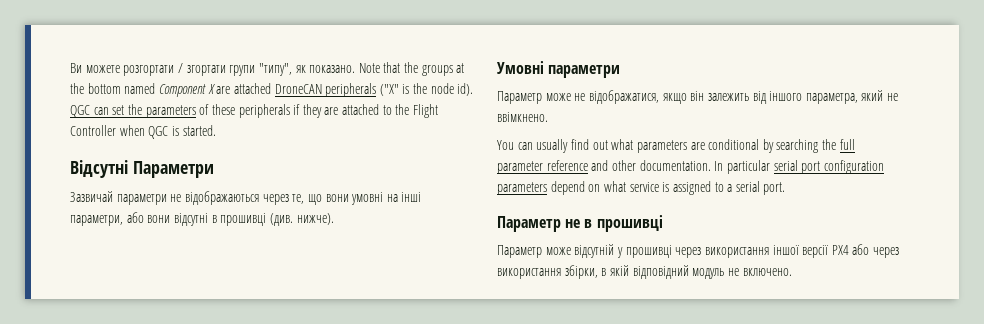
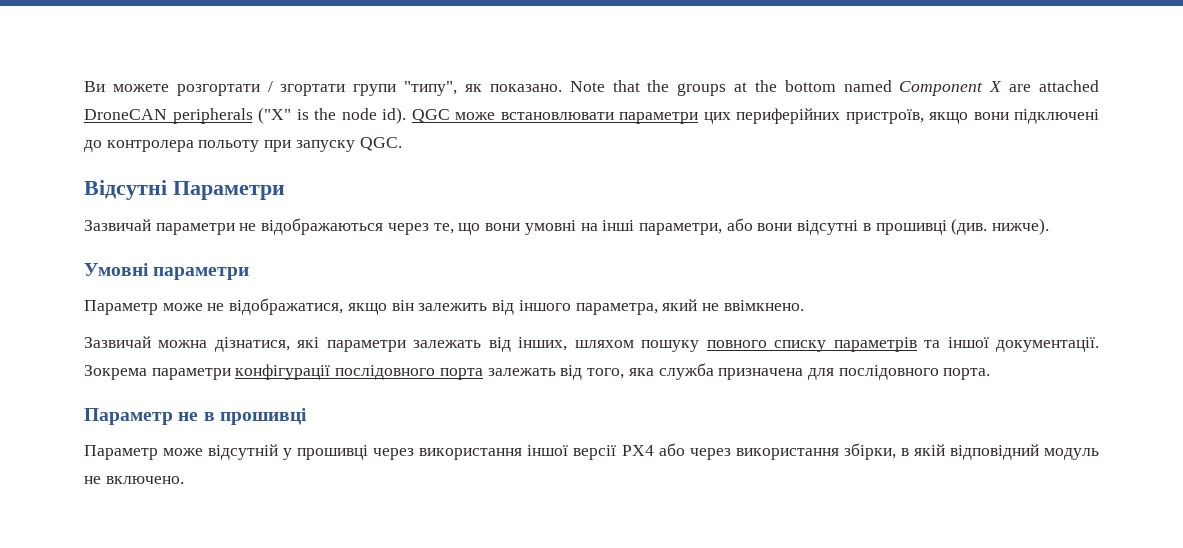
- QGC can set the parameters of these peripherals if they are attached to the Flight Controller when QGC is started.
+ QGC може встановлювати параметри цих периферійних пристроїв, якщо вони підключені до контролера польоту при запуску QGC.
- You can usually find out what parameters are conditional by searching the full parameter reference and other documentation. In particular serial port configuration parameters depend on what service is assigned to a serial port.
+ Зазвичай можна дізнатися, які параметри залежать від інших, шляхом пошуку повного списку параметрів та іншої документації. Зокрема параметри конфігурації послідовного порта залежать від того, яка служба призначена для послідовного порта.

